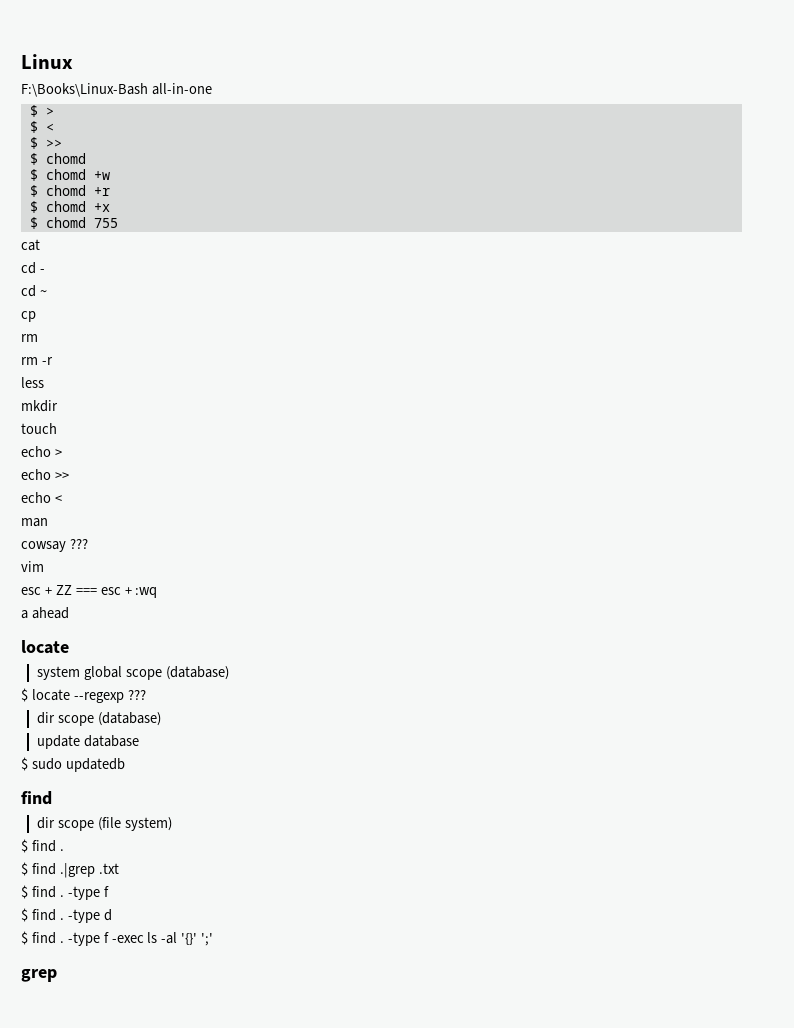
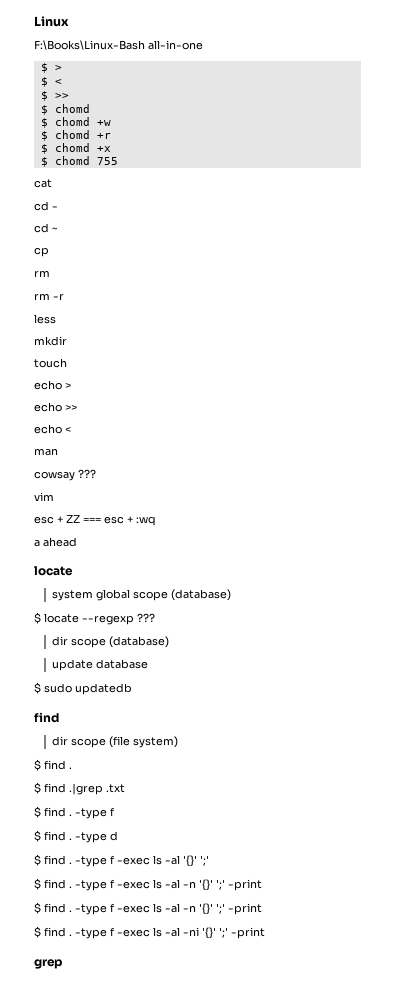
  -type f -exec ls -al '{}' ';'
+ $ find . -type f -exec ls -al -n '{}' ';' -print
+ $ find . -type f -exec ls -al -n '{}' ';' -print
+ $ find . -type f -exec ls -al -ni '{}' ';' -print

